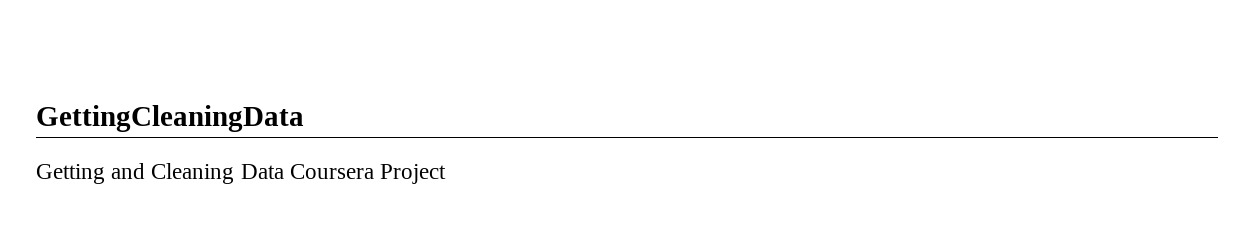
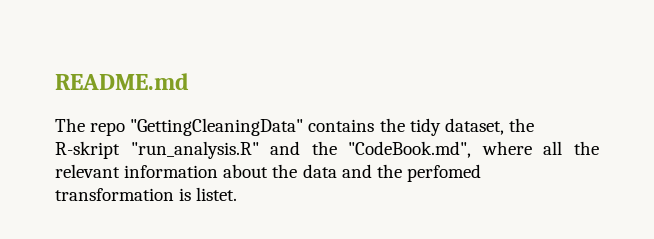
- GettingCleaningData
- Getting and Cleaning Data Coursera Project
+ README.md
+ The repo "GettingCleaningData" contains the tidy dataset, the R-skript "run_analysis.R" and the "CodeBook.md", where all the relevant information about the data and the perfomed transformation is listet.

